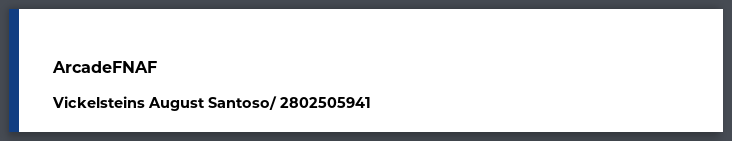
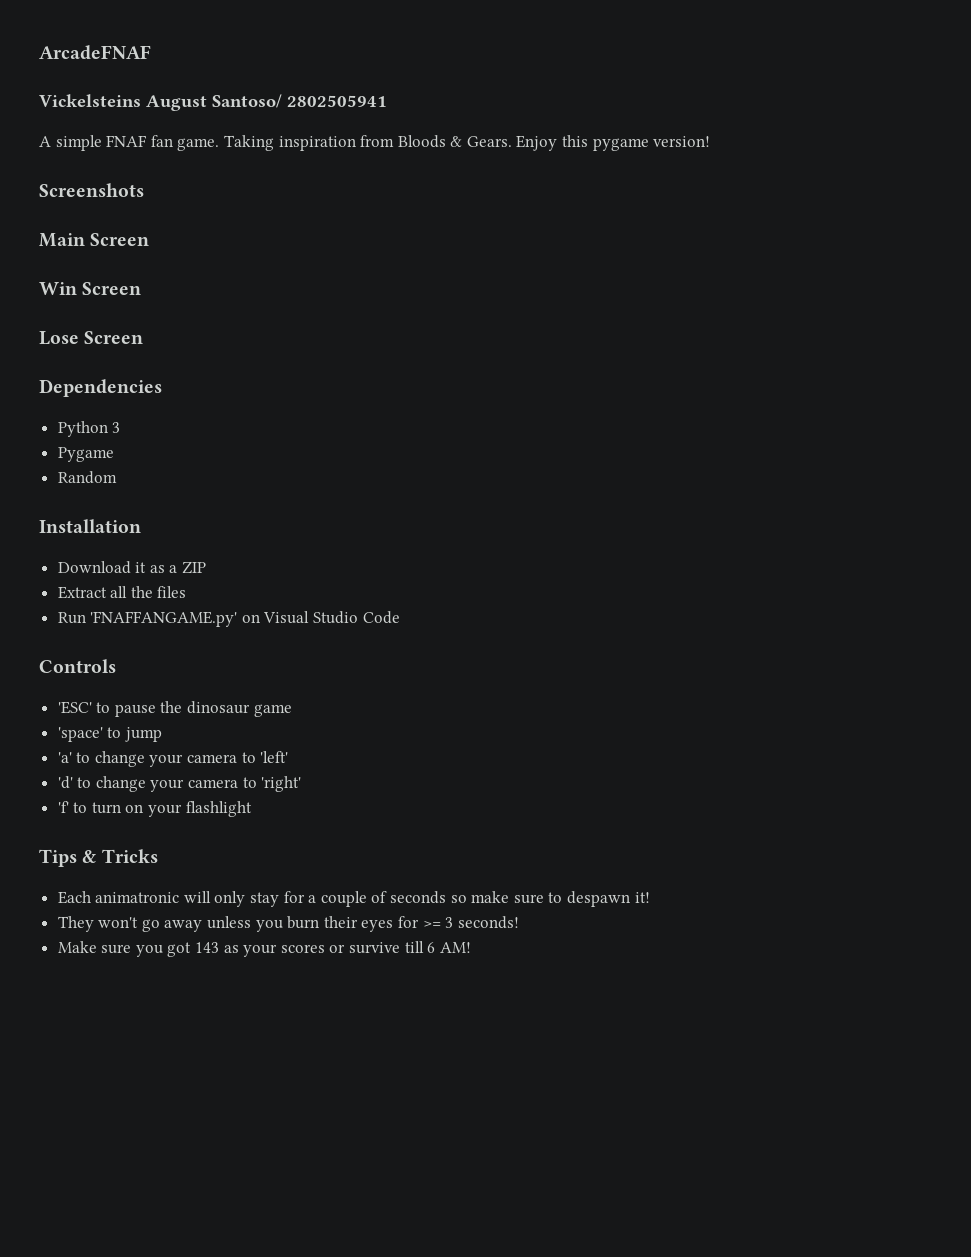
+ A simple FNAF fan game. Taking inspiration from Bloods & Gears. Enjoy this pygame version!
+ Screenshots
+ Main Screen
+ Win Screen
+ Lose Screen
+ Dependencies
+ Python 3
+ Pygame
+ Random
+ Installation
+ Download it as a ZIP
+ Extract all the files
+ Run 'FNAFFANGAME.py' on Visual Studio Code
+ Controls
+ 'ESC' to pause the dinosaur game
+ 'space' to jump
+ 'a' to change your camera to 'left'
+ 'd' to change your camera to 'right'
+ 'f' to turn on your flashlight
+ Tips & Tricks
+ Each animatronic will only stay for a couple of seconds so make sure to despawn it!
+ They won't go away unless you burn their eyes for >= 3 seconds!
+ Make sure you got 143 as your scores or survive till 6 AM!

